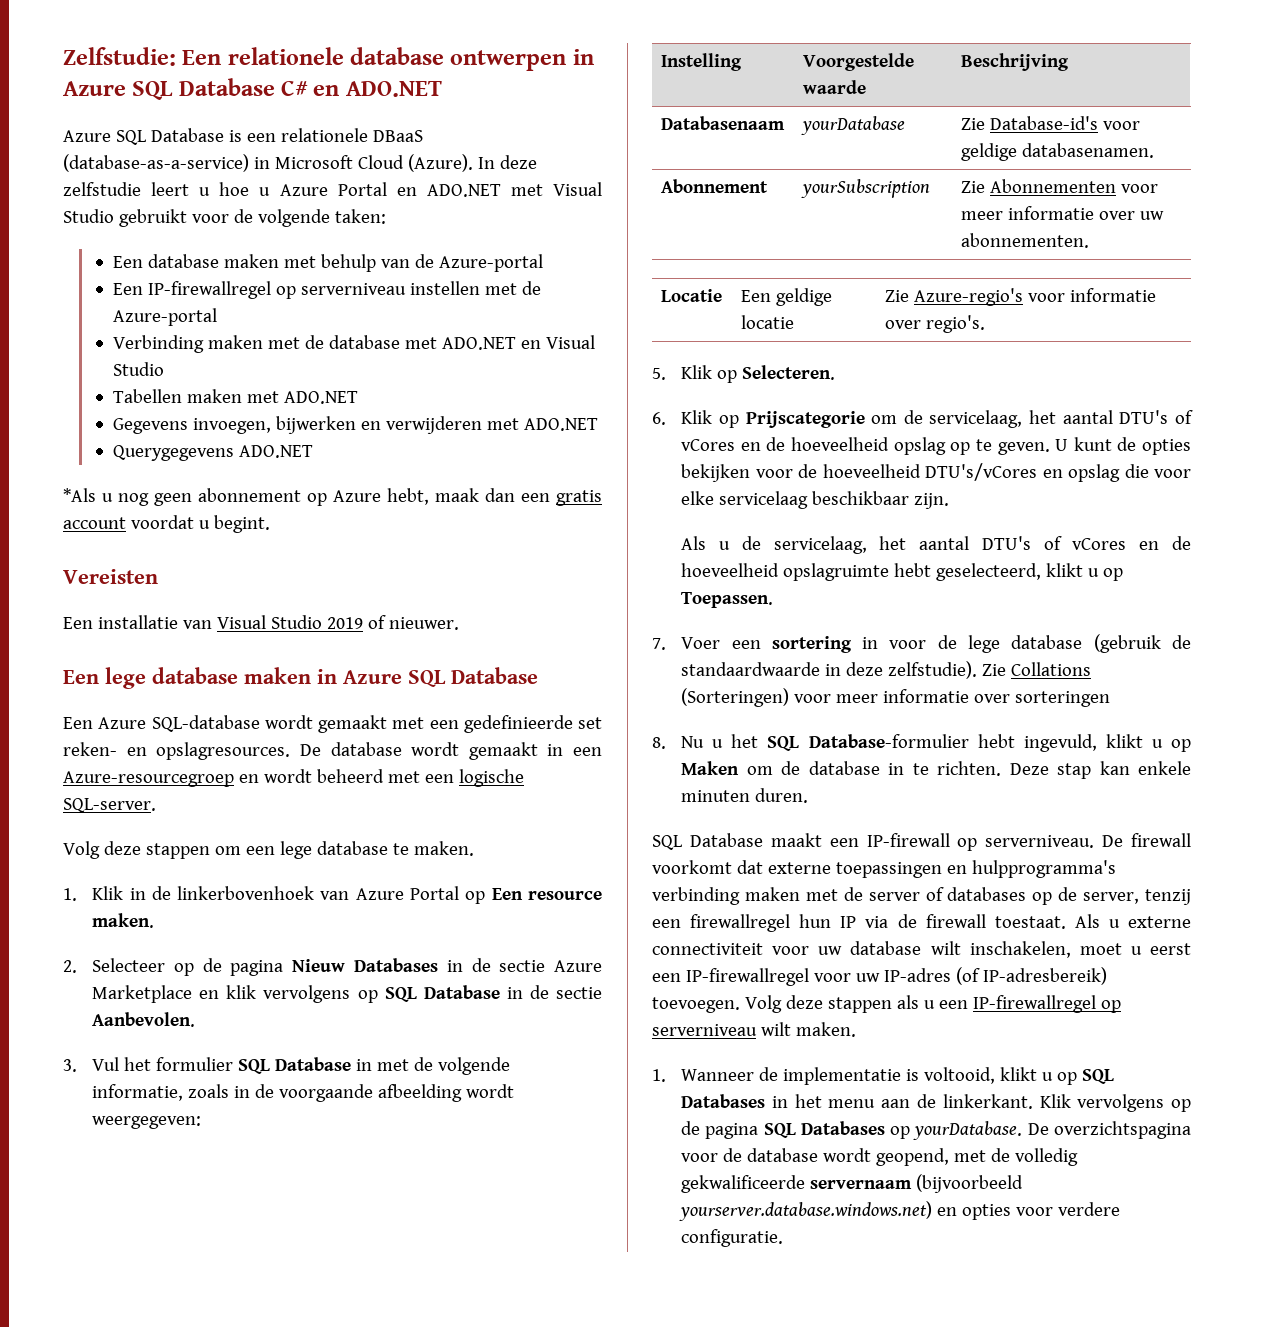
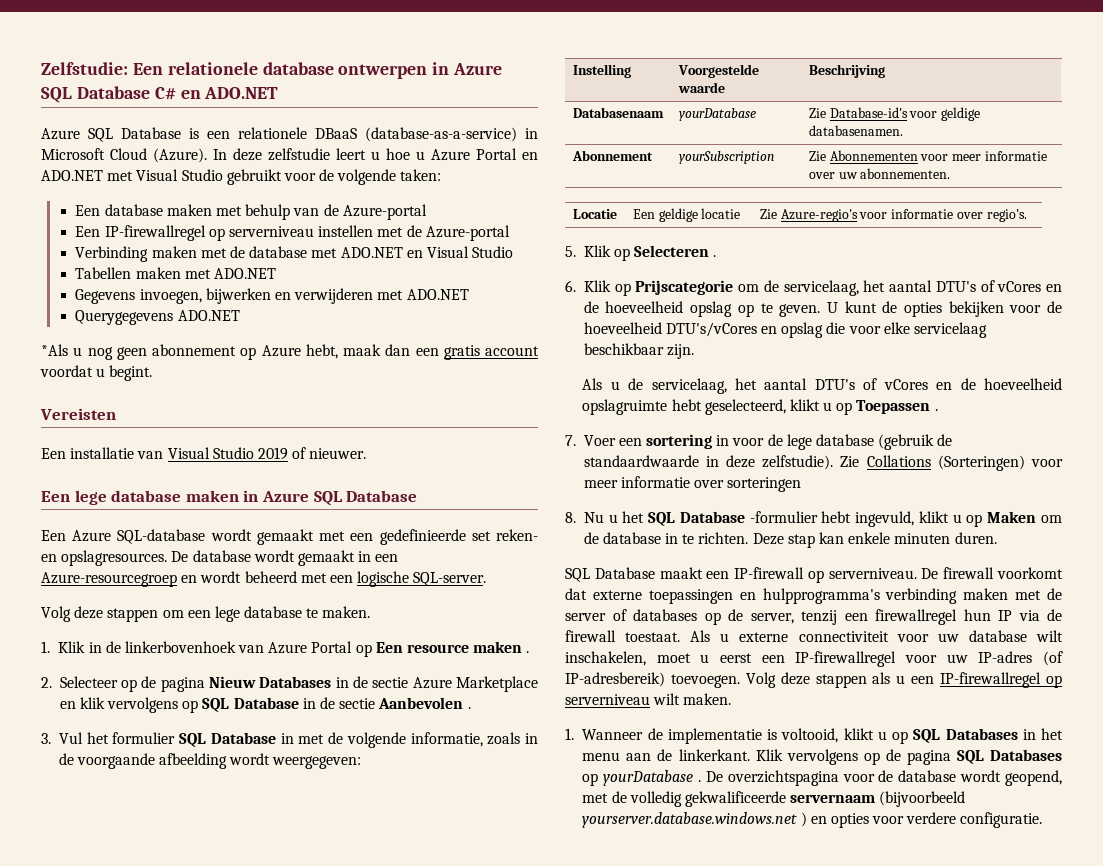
- 1. Klik in de linkerbovenhoek van Azure Portal op Een resource maken.
+ 1. Klik in de linkerbovenhoek van Azure Portal op Een resource maken .
- 2. Selecteer op de pagina Nieuw Databases in de sectie Azure Marketplace en klik vervolgens op SQL Database in de sectie Aanbevolen.
+ 2. Selecteer op de pagina Nieuw Databases in de sectie Azure Marketplace en klik vervolgens op SQL Database in de sectie Aanbevolen .
- 5. Klik op Selecteren.
+ 5. Klik op Selecteren .
- Als u de servicelaag, het aantal DTU's of vCores en de hoeveelheid opslagruimte hebt geselecteerd, klikt u op Toepassen.
+ Als u de servicelaag, het aantal DTU's of vCores en de hoeveelheid opslagruimte hebt geselecteerd, klikt u op Toepassen .
- 8. Nu u het SQL Database-formulier hebt ingevuld, klikt u op Maken om de database in te richten.
+ 8. Nu u het SQL Database -formulier hebt ingevuld, klikt u op Maken om de database in te richten.
- Klik vervolgens op de pagina SQL Databases op yourDatabase.
+ Klik vervolgens op de pagina SQL Databases op yourDatabase .
- De overzichtspagina voor de database wordt geopend, met de volledig gekwalificeerde servernaam (bijvoorbeeld yourserver.database.windows.net) en opties voor verdere configuratie.
+ De overzichtspagina voor de database wordt geopend, met de volledig gekwalificeerde servernaam (bijvoorbeeld yourserver.database.windows.net ) en opties voor verdere configuratie.

